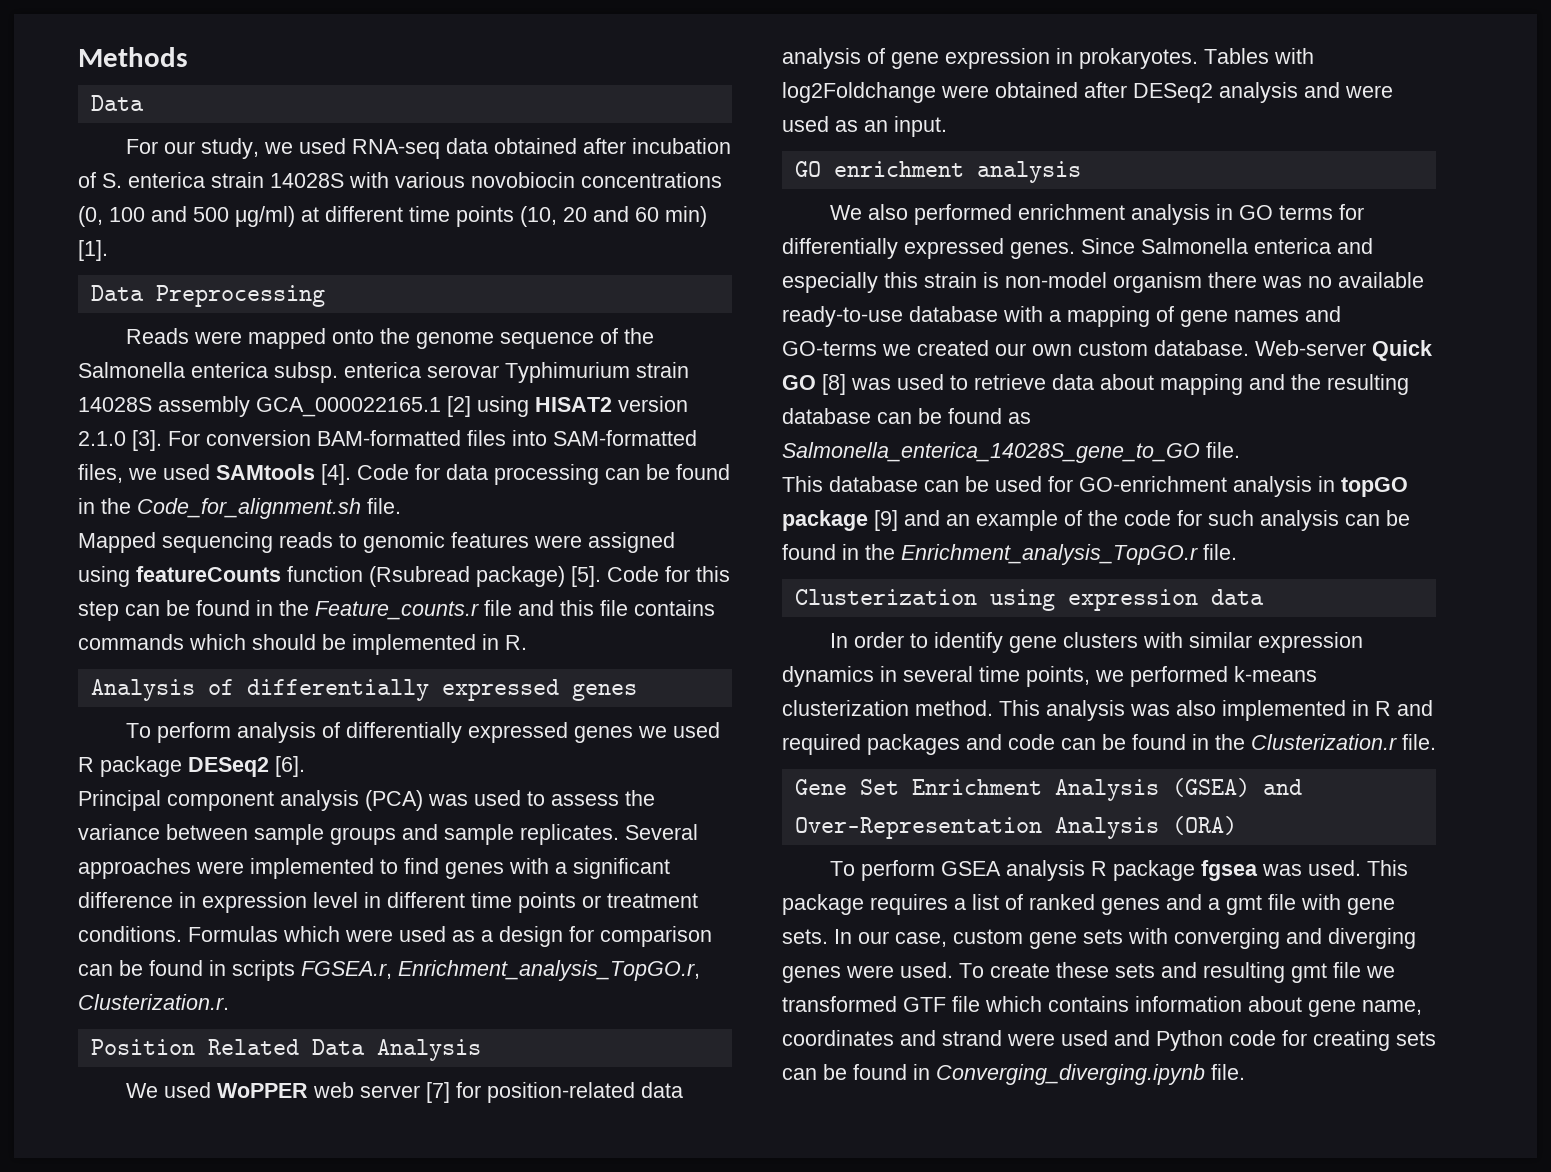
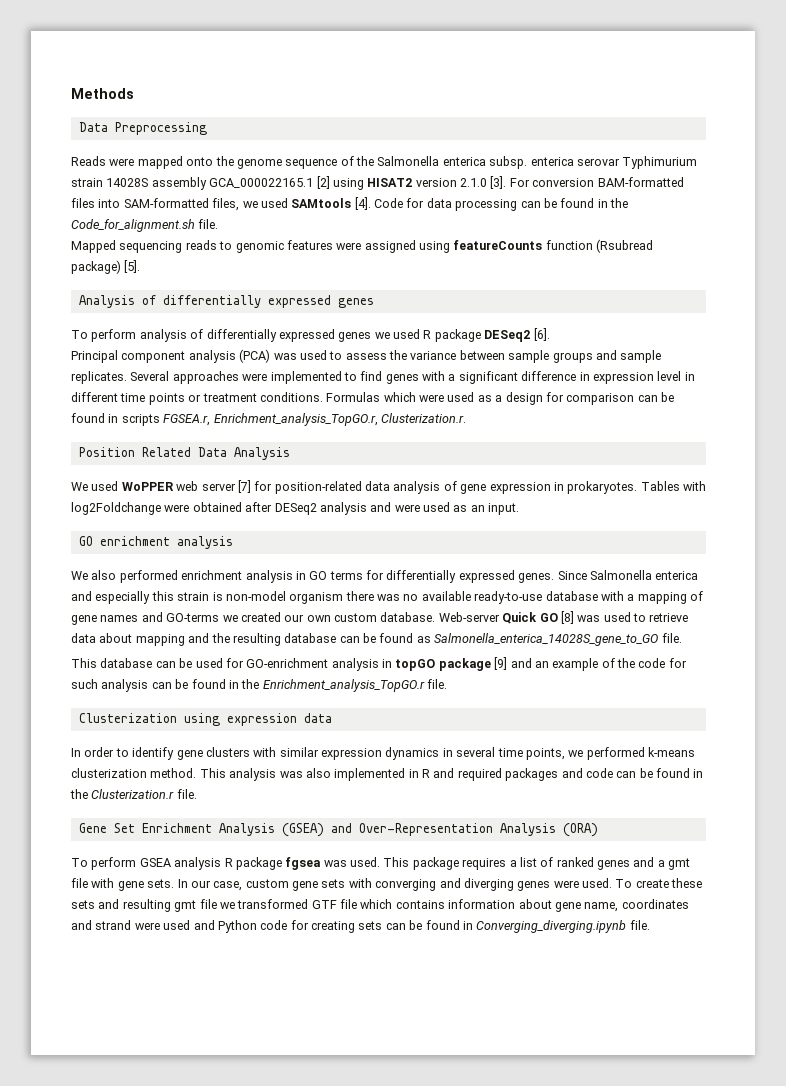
  Methods
- Data
- For our study, we used RNA-seq data obtained after incubation of S. enterica strain 14028S with various novobiocin concentrations (0, 100 and 500 μg/ml) at different time points (10, 20 and 60 min) [1].
- Code for this step can be found in the Feature_counts.r file and this file contains commands which should be implemented in R.

